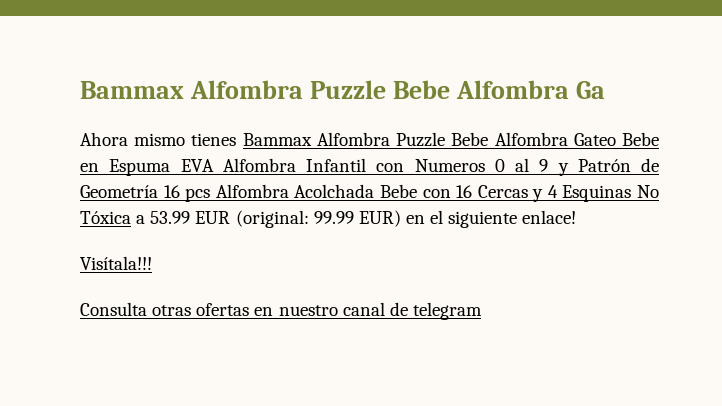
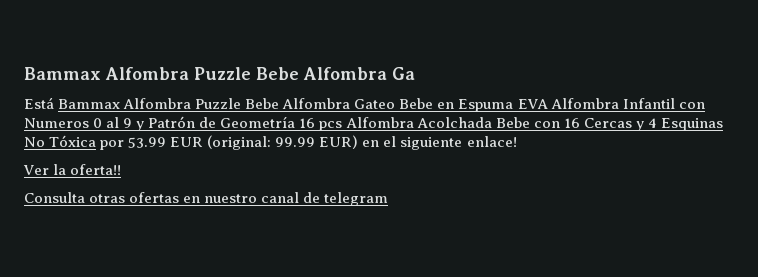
- Ahora mismo tienes Bammax Alfombra Puzzle Bebe Alfombra Gateo Bebe en Espuma EVA Alfombra Infantil con Numeros 0 al 9 y Patrón de Geometría 16 pcs Alfombra Acolchada Bebe con 16 Cercas y 4 Esquinas No Tóxica a 53.99 EUR (original: 99.99 EUR) en el siguiente enlace!
+ Está Bammax Alfombra Puzzle Bebe Alfombra Gateo Bebe en Espuma EVA Alfombra Infantil con Numeros 0 al 9 y Patrón de Geometría 16 pcs Alfombra Acolchada Bebe con 16 Cercas y 4 Esquinas No Tóxica por 53.99 EUR (original: 99.99 EUR) en el siguiente enlace!
- Visítala!!!
+ Ver la oferta!!

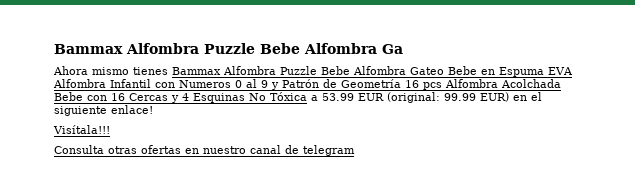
- Está Bammax Alfombra Puzzle Bebe Alfombra Gateo Bebe en Espuma EVA Alfombra Infantil con Numeros 0 al 9 y Patrón de Geometría 16 pcs Alfombra Acolchada Bebe con 16 Cercas y 4 Esquinas No Tóxica por 53.99 EUR (original: 99.99 EUR) en el siguiente enlace!
+ Ahora mismo tienes Bammax Alfombra Puzzle Bebe Alfombra Gateo Bebe en Espuma EVA Alfombra Infantil con Numeros 0 al 9 y Patrón de Geometría 16 pcs Alfombra Acolchada Bebe con 16 Cercas y 4 Esquinas No Tóxica a 53.99 EUR (original: 99.99 EUR) en el siguiente enlace!
- Ver la oferta!!
+ Visítala!!!

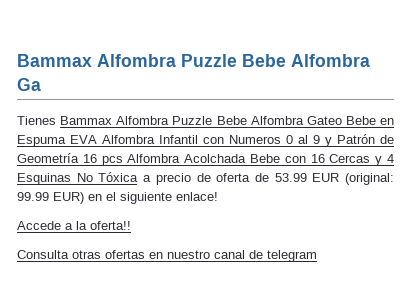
- Ahora mismo tienes Bammax Alfombra Puzzle Bebe Alfombra Gateo Bebe en Espuma EVA Alfombra Infantil con Numeros 0 al 9 y Patrón de Geometría 16 pcs Alfombra Acolchada Bebe con 16 Cercas y 4 Esquinas No Tóxica a 53.99 EUR (original: 99.99 EUR) en el siguiente enlace!
+ Tienes Bammax Alfombra Puzzle Bebe Alfombra Gateo Bebe en Espuma EVA Alfombra Infantil con Numeros 0 al 9 y Patrón de Geometría 16 pcs Alfombra Acolchada Bebe con 16 Cercas y 4 Esquinas No Tóxica a precio de oferta de 53.99 EUR (original: 99.99 EUR) en el siguiente enlace!
- Visítala!!!
+ Accede a la oferta!!

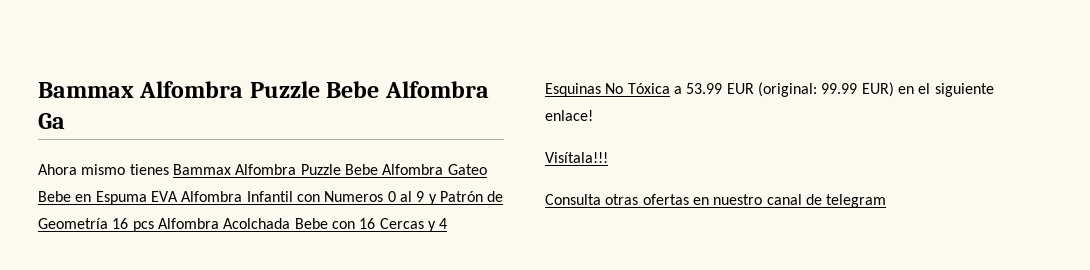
- Tienes Bammax Alfombra Puzzle Bebe Alfombra Gateo Bebe en Espuma EVA Alfombra Infantil con Numeros 0 al 9 y Patrón de Geometría 16 pcs Alfombra Acolchada Bebe con 16 Cercas y 4 Esquinas No Tóxica a precio de oferta de 53.99 EUR (original: 99.99 EUR) en el siguiente enlace!
+ Ahora mismo tienes Bammax Alfombra Puzzle Bebe Alfombra Gateo Bebe en Espuma EVA Alfombra Infantil con Numeros 0 al 9 y Patrón de Geometría 16 pcs Alfombra Acolchada Bebe con 16 Cercas y 4 Esquinas No Tóxica a 53.99 EUR (original: 99.99 EUR) en el siguiente enlace!
- Accede a la oferta!!
+ Visítala!!!

